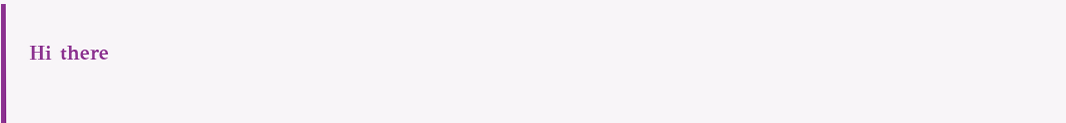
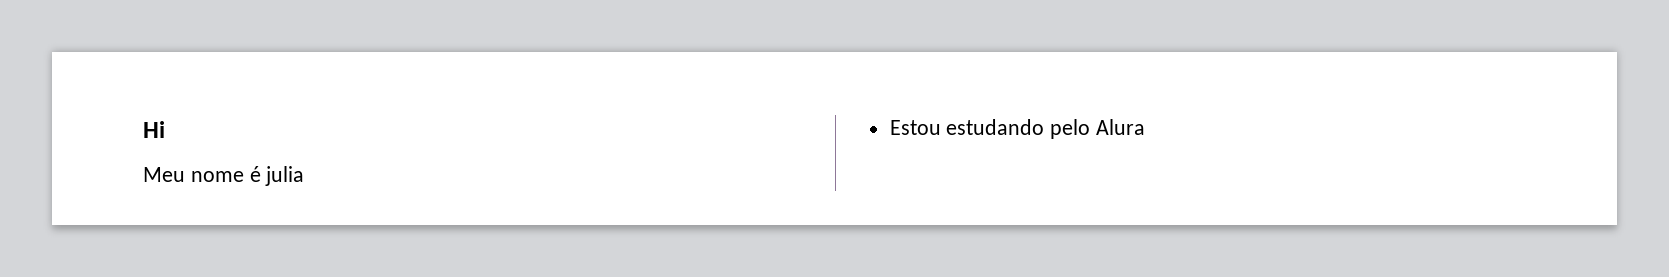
- Hi there
+ Hi
+ Meu nome é julia
+ Estou estudando pelo Alura

